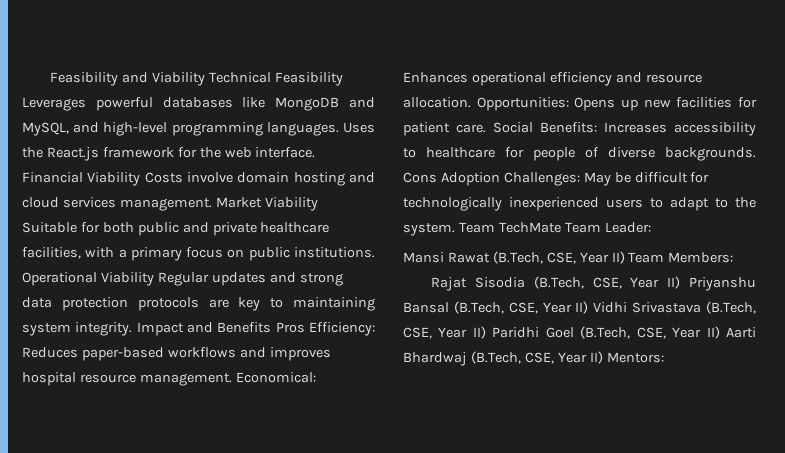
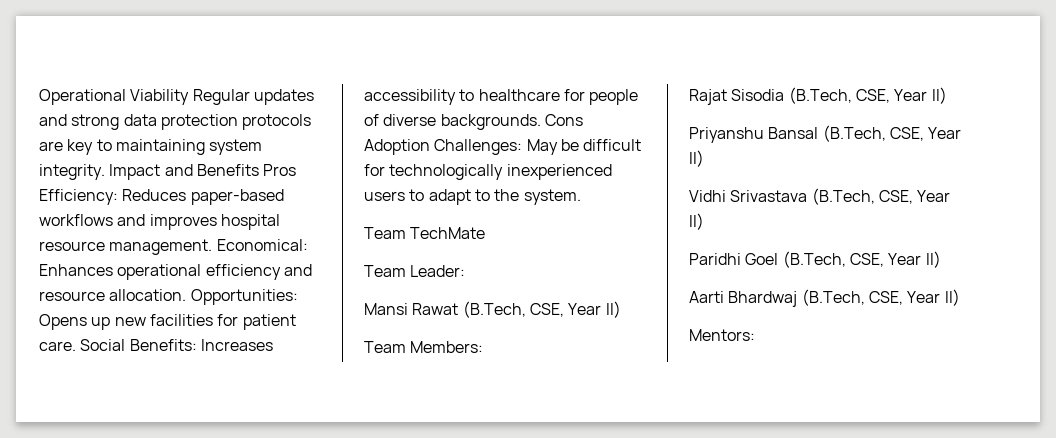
- Feasibility and Viability Technical Feasibility Leverages powerful databases like MongoDB and MySQL, and high-level programming languages. Uses the React.js framework for the web interface. Financial Viability Costs involve domain hosting and cloud services management. Market Viability Suitable for both public and private healthcare facilities, with a primary focus on public institutions.
- Cons Adoption Challenges: May be difficult for technologically inexperienced users to adapt to the system. Team TechMate Team Leader:
+ Cons Adoption Challenges: May be difficult for technologically inexperienced users to adapt to the system.
+ Team TechMate
+ Team Leader:
- Mansi Rawat (B.Tech, CSE, Year II) Team Members:
+ Mansi Rawat (B.Tech, CSE, Year II)
+ Team Members:
- Rajat Sisodia (B.Tech, CSE, Year II) Priyanshu Bansal (B.Tech, CSE, Year II) Vidhi Srivastava (B.Tech, CSE, Year II) Paridhi Goel (B.Tech, CSE, Year II) Aarti Bhardwaj (B.Tech, CSE, Year II) Mentors:
+ Rajat Sisodia (B.Tech, CSE, Year II)
+ Priyanshu Bansal (B.Tech, CSE, Year II)
+ Vidhi Srivastava (B.Tech, CSE, Year II)
+ Paridhi Goel (B.Tech, CSE, Year II)
+ Aarti Bhardwaj (B.Tech, CSE, Year II)
+ Mentors:

